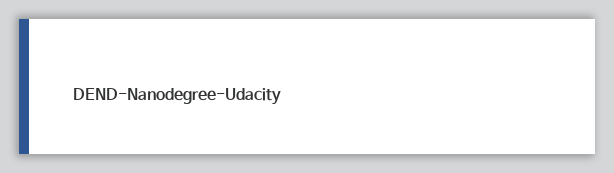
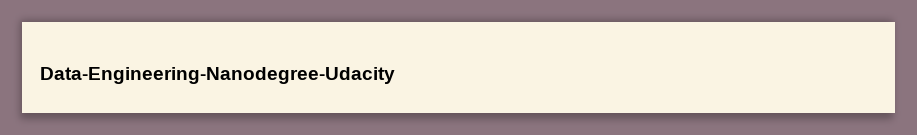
- DEND-Nanodegree-Udacity
+ Data-Engineering-Nanodegree-Udacity

